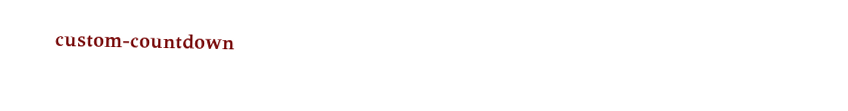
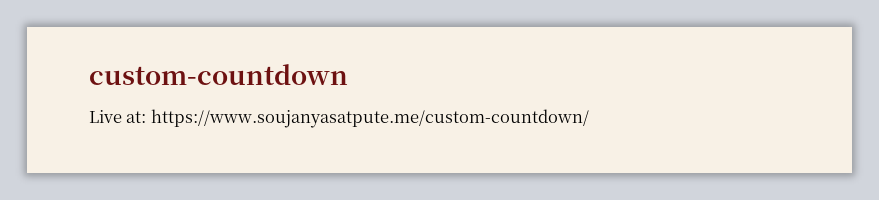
+ Live at: https://www.soujanyasatpute.me/custom-countdown/

